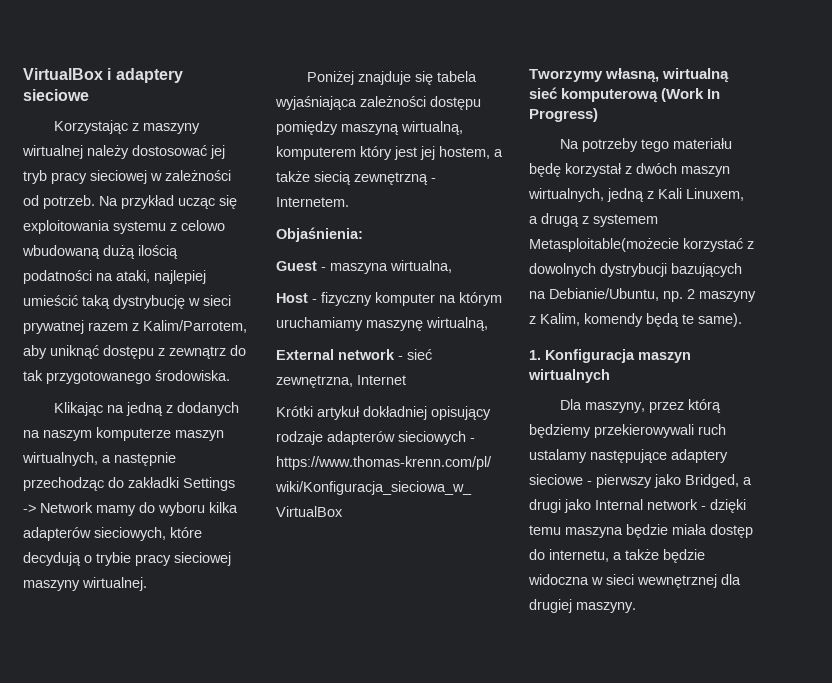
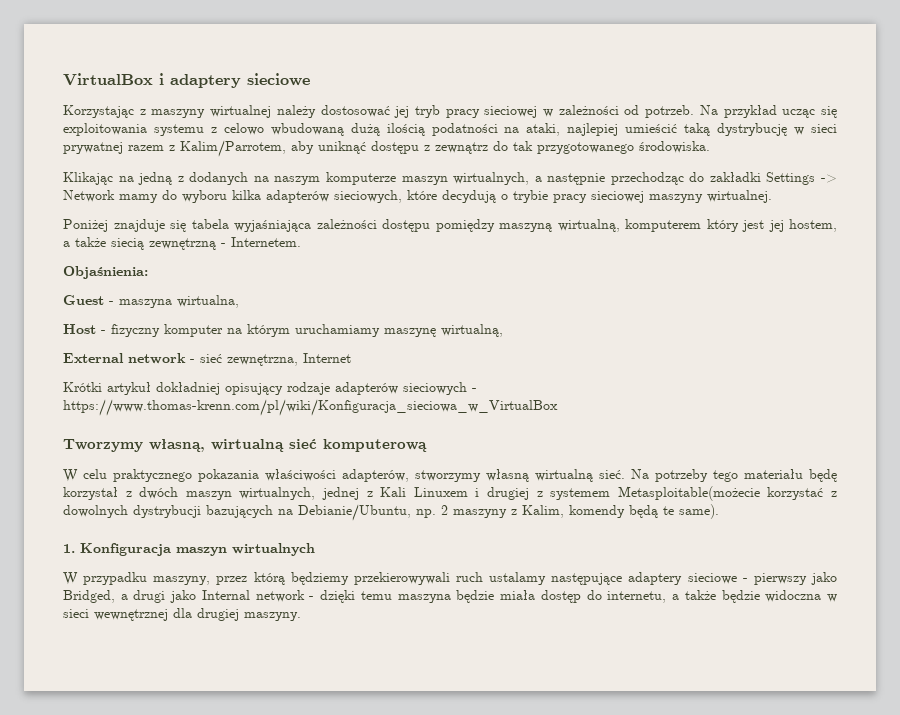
- Tworzymy własną, wirtualną sieć komputerową (Work In Progress)
- Na potrzeby tego materiału będę korzystał z dwóch maszyn wirtualnych, jedną z Kali Linuxem, a drugą z systemem Metasploitable(możecie korzystać z dowolnych dystrybucji bazujących na Debianie/Ubuntu, np. 2 maszyny z Kalim, komendy będą te same).
+ Tworzymy własną, wirtualną sieć komputerową
+ W celu praktycznego pokazania właściwości adapterów, stworzymy własną wirtualną sieć. Na potrzeby tego materiału będę korzystał z dwóch maszyn wirtualnych, jednej z Kali Linuxem i drugiej z systemem Metasploitable(możecie korzystać z dowolnych dystrybucji bazujących na Debianie/Ubuntu, np. 2 maszyny z Kalim, komendy będą te same).
- Dla maszyny, przez którą będziemy przekierowywali ruch ustalamy następujące adaptery sieciowe - pierwszy jako Bridged, a drugi jako Internal network - dzięki temu maszyna będzie miała dostęp do internetu, a także będzie widoczna w sieci wewnętrznej dla drugiej maszyny.
+ W przypadku maszyny, przez którą będziemy przekierowywali ruch ustalamy następujące adaptery sieciowe - pierwszy jako Bridged, a drugi jako Internal network - dzięki temu maszyna będzie miała dostęp do internetu, a także będzie widoczna w sieci wewnętrznej dla drugiej maszyny.

